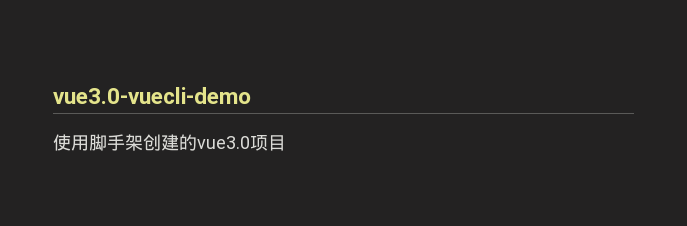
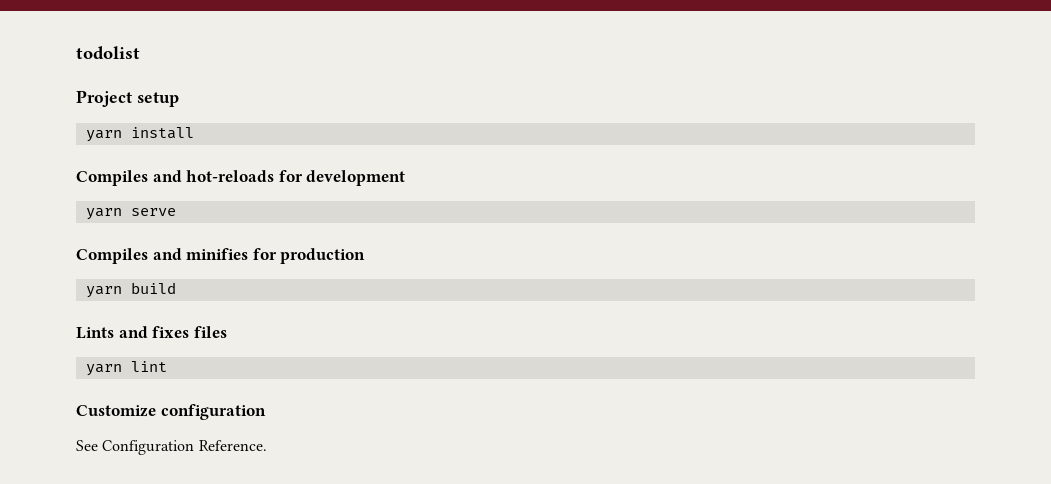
- vue3.0-vuecli-demo
- 使用脚手架创建的vue3.0项目
+ todolist
+ Project setup
+ yarn install
+ Compiles and hot-reloads for development
+ yarn serve
+ Compiles and minifies for production
+ yarn build
+ Lints and fixes files
+ yarn lint
+ Customize configuration
+ See Configuration Reference.

